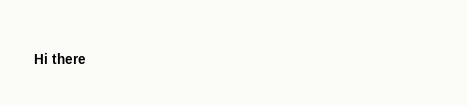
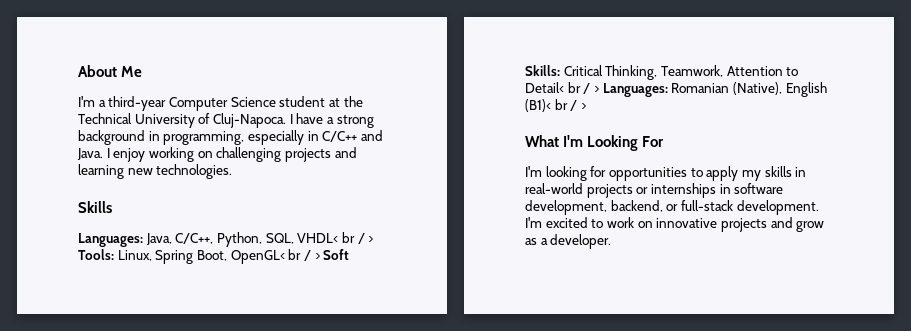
- Hi there
+ About Me
+ I'm a third-year Computer Science student at the Technical University of Cluj-Napoca. I have a strong background in programming, especially in C/C++ and Java. I enjoy working on challenging projects and learning new technologies.
+ Skills
+ Languages: Java, C/C++, Python, SQL, VHDL< br / > Tools: Linux, Spring Boot, OpenGL< br / > Soft Skills: Critical Thinking, Teamwork, Attention to Detail< br / > Languages: Romanian (Native), English (B1)< br / >
+ What I'm Looking For
+ I'm looking for opportunities to apply my skills in real-world projects or internships in software development, backend, or full-stack development. I'm excited to work on innovative projects and grow as a developer.

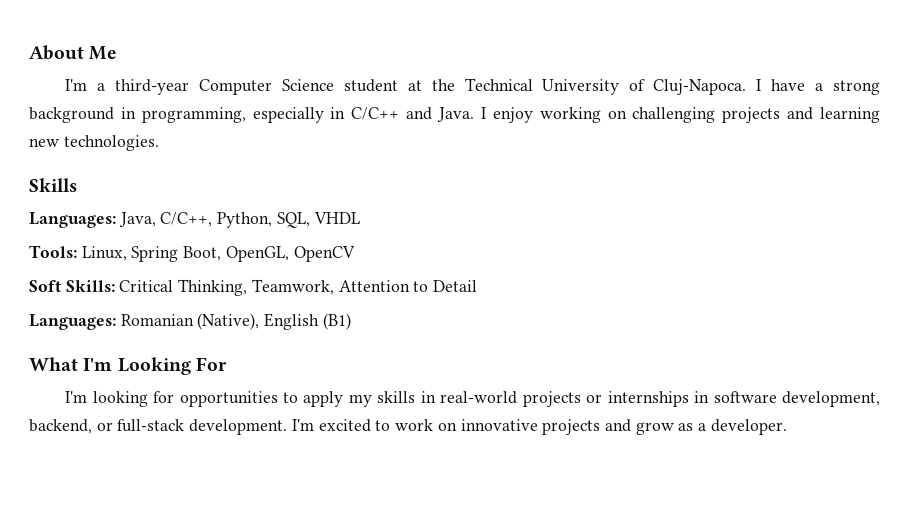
- Languages: Java, C/C++, Python, SQL, VHDL< br / > Tools: Linux, Spring Boot, OpenGL< br / > Soft Skills: Critical Thinking, Teamwork, Attention to Detail< br / > Languages: Romanian (Native), English (B1)< br / >
+ Languages: Java, C/C++, Python, SQL, VHDL
+ Tools: Linux, Spring Boot, OpenGL, OpenCV
+ Soft Skills: Critical Thinking, Teamwork, Attention to Detail
+ Languages: Romanian (Native), English (B1)

